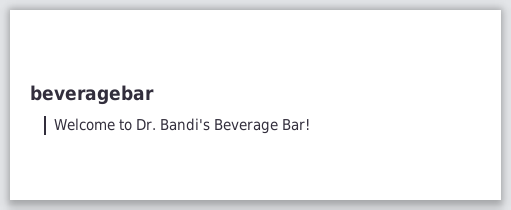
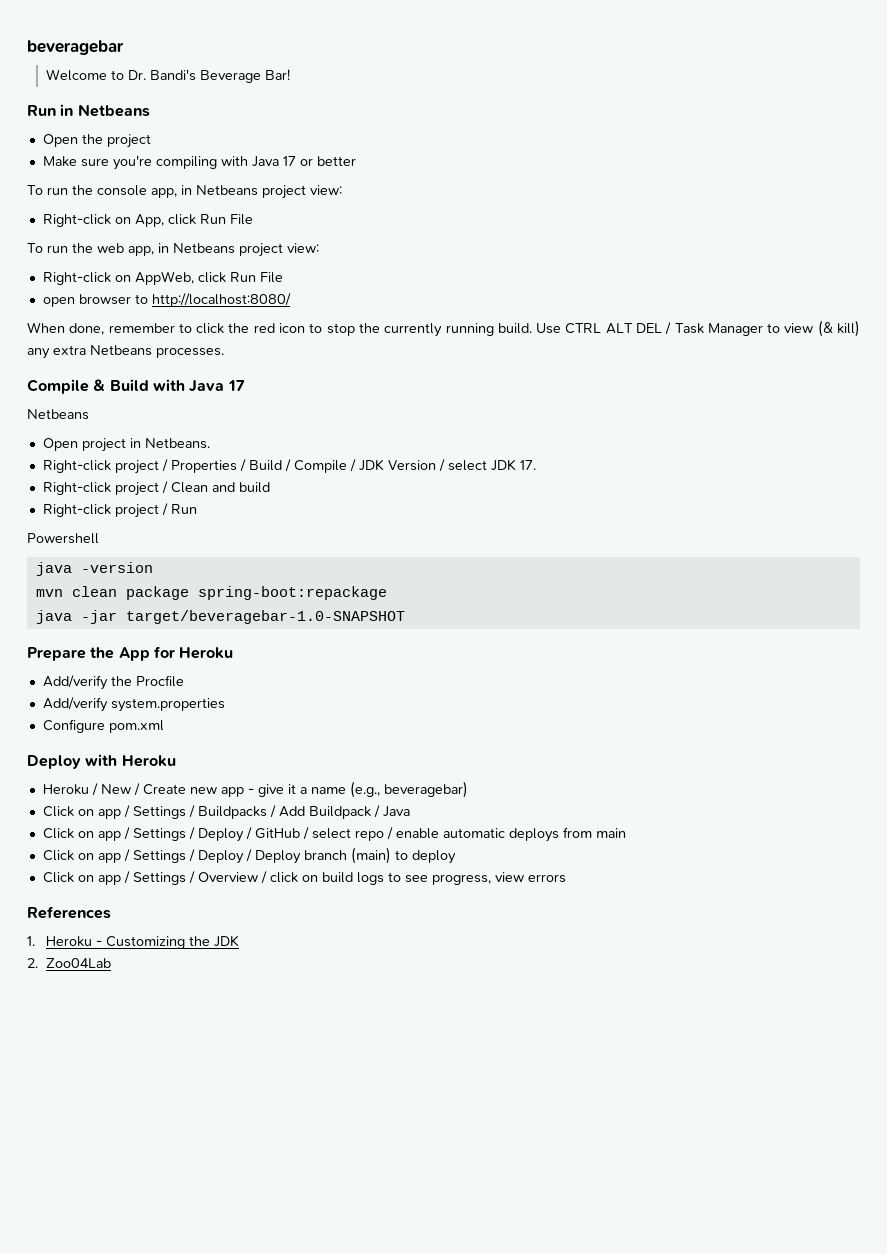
+ Run in Netbeans
+ Open the project
+ Make sure you're compiling with Java 17 or better
+ To run the console app, in Netbeans project view:
+ Right-click on App, click Run File
+ To run the web app, in Netbeans project view:
+ Right-click on AppWeb, click Run File
+ open browser to http://localhost:8080/
+ When done, remember to click the red icon to stop the currently running build. Use CTRL ALT DEL / Task Manager to view (& kill) any extra Netbeans processes.
+ Compile & Build with Java 17
+ Netbeans
+ Open project in Netbeans.
+ Right-click project / Properties / Build / Compile / JDK Version / select JDK 17.
+ Right-click project / Clean and build
+ Right-click project / Run
+ Powershell
+ java -version
+ mvn clean package spring-boot:repackage
+ java -jar target/beveragebar-1.0-SNAPSHOT
+ Prepare the App for Heroku
+ Add/verify the Procfile
+ Add/verify system.properties
+ Configure pom.xml
+ Deploy with Heroku
+ Heroku / New / Create new app - give it a name (e.g., beveragebar)
+ Click on app / Settings / Buildpacks / Add Buildpack / Java
+ Click on app / Settings / Deploy / GitHub / select repo / enable automatic deploys from main
+ Click on app / Settings / Deploy / Deploy branch (main) to deploy
+ Click on app / Settings / Overview / click on build logs to see progress, view errors
+ References
+ 1. Heroku - Customizing the JDK
+ 2. Zoo04Lab

